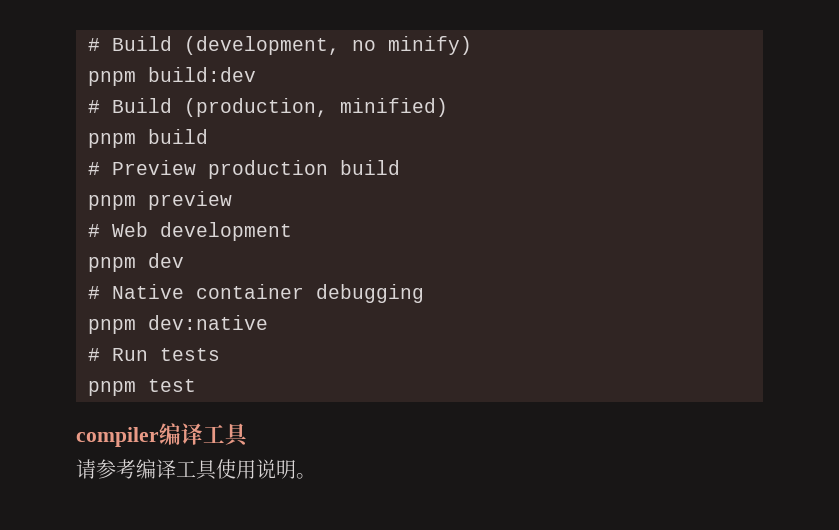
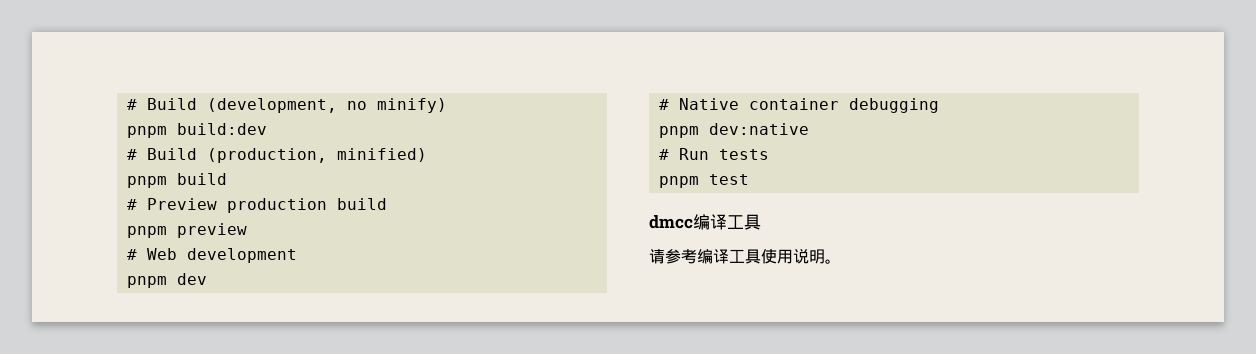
- compiler编译工具
+ dmcc编译工具

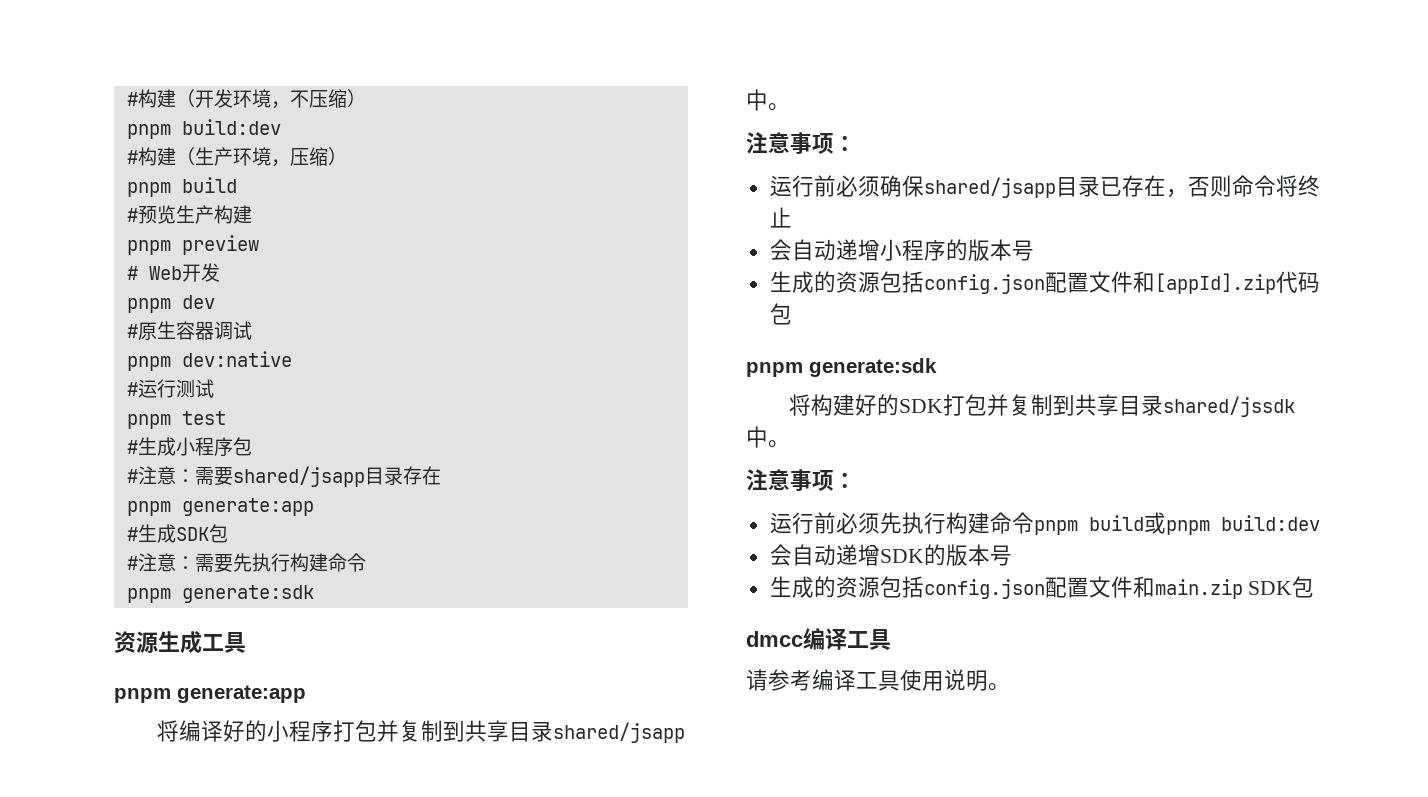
- # Build (development, no minify)
+ #构建（开发环境，不压缩）
  pnpm build:dev
- # Build (production, minified)
+ #构建（生产环境，压缩）
- # Preview production build
+ #预览生产构建
- # Web development
+ # Web开发
- # Native container debugging
+ #原生容器调试
- # Run tests
+ #运行测试
+ #生成小程序包
+ #注意：需要shared/jsapp目录存在
+ pnpm generate:app
+ #生成SDK包
+ #注意：需要先执行构建命令
+ pnpm generate:sdk
+ 资源生成工具
+ pnpm generate:app
+ 将编译好的小程序打包并复制到共享目录shared/jsapp中。
+ 注意事项：
+ 运行前必须确保shared/jsapp目录已存在，否则命令将终止
+ 会自动递增小程序的版本号
+ 生成的资源包括config.json配置文件和[appId].zip代码包
+ pnpm generate:sdk
+ 将构建好的SDK打包并复制到共享目录shared/jssdk中。
+ 注意事项：
+ 运行前必须先执行构建命令pnpm build或pnpm build:dev
+ 会自动递增SDK的版本号
+ 生成的资源包括config.json配置文件和main.zip SDK包

